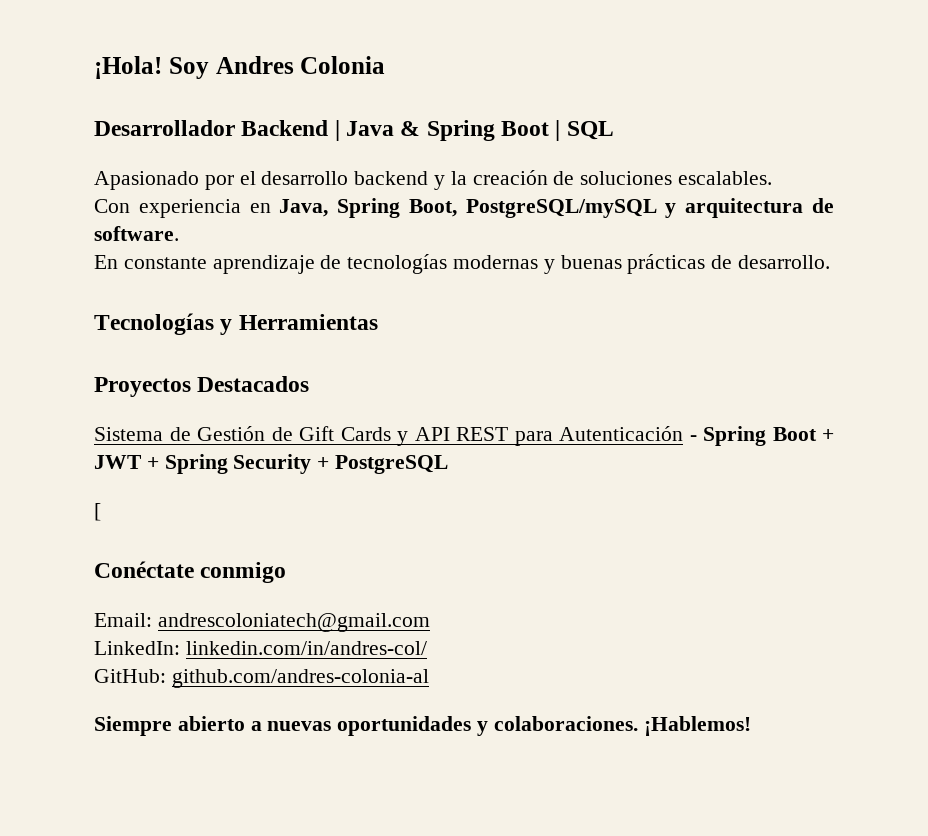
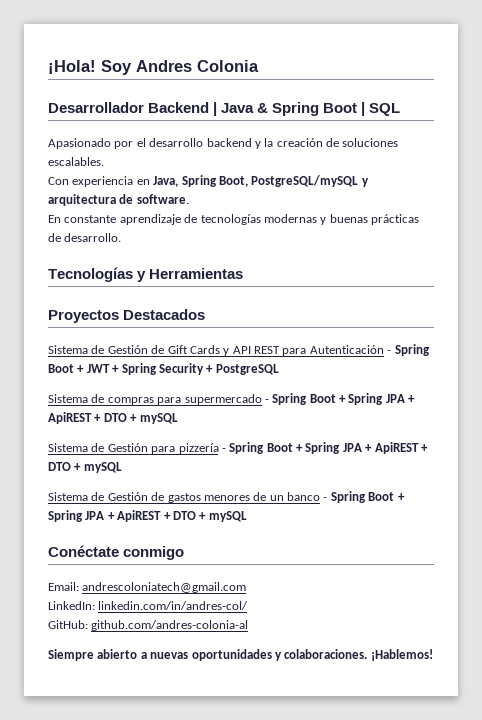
- [
+ Sistema de compras para supermercado - Spring Boot + Spring JPA + ApiREST + DTO + mySQL
+ Sistema de Gestión para pizzería - Spring Boot + Spring JPA + ApiREST + DTO + mySQL
+ Sistema de Gestión de gastos menores de un banco - Spring Boot + Spring JPA + ApiREST + DTO + mySQL

